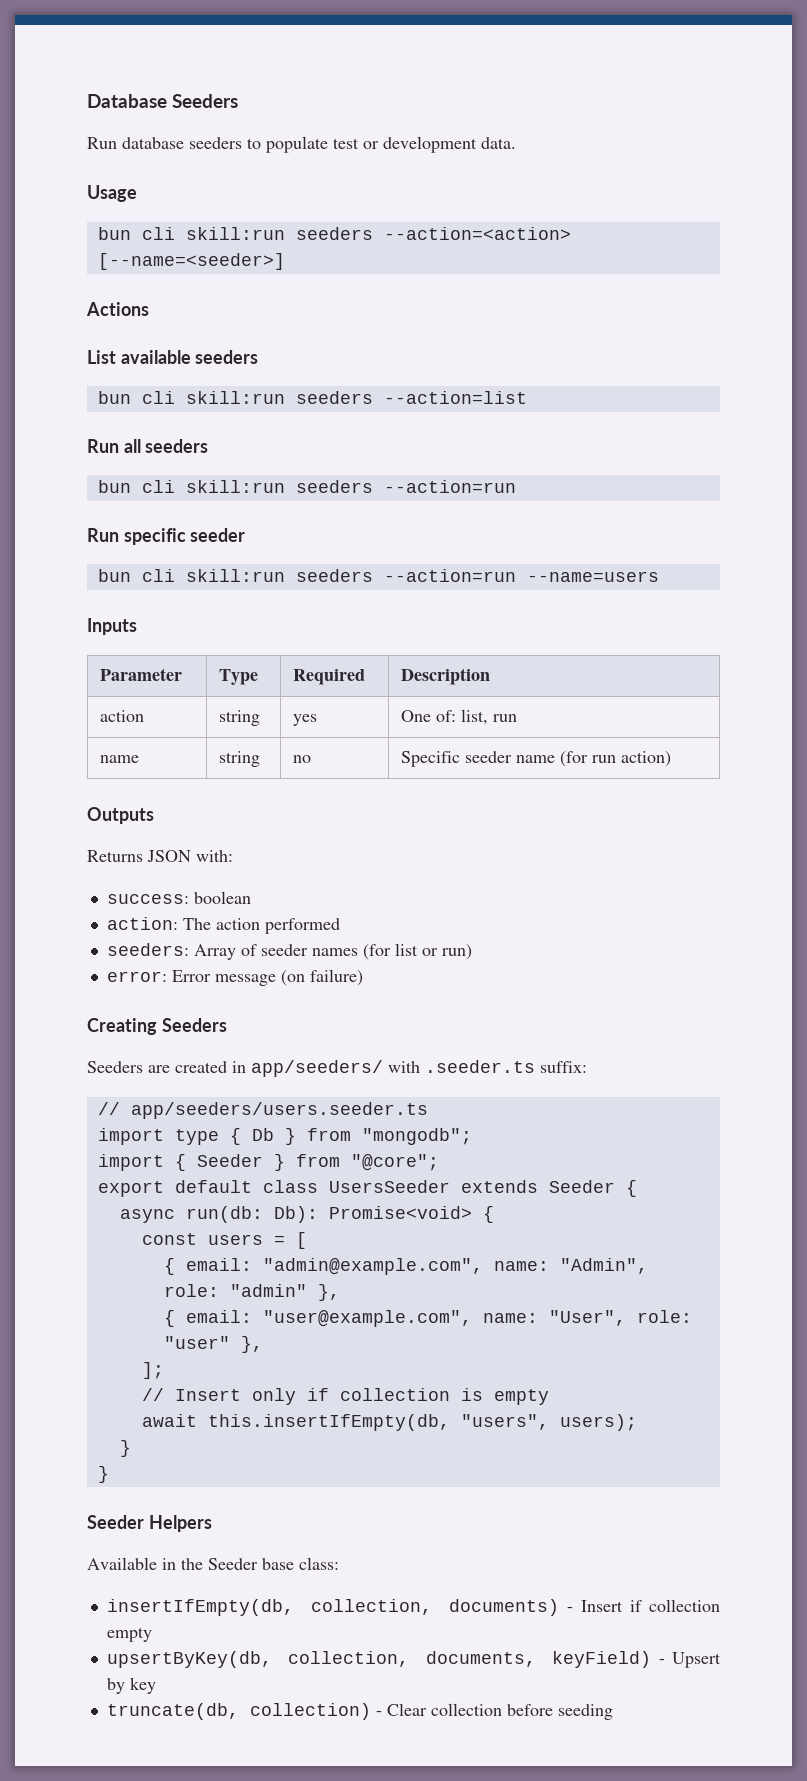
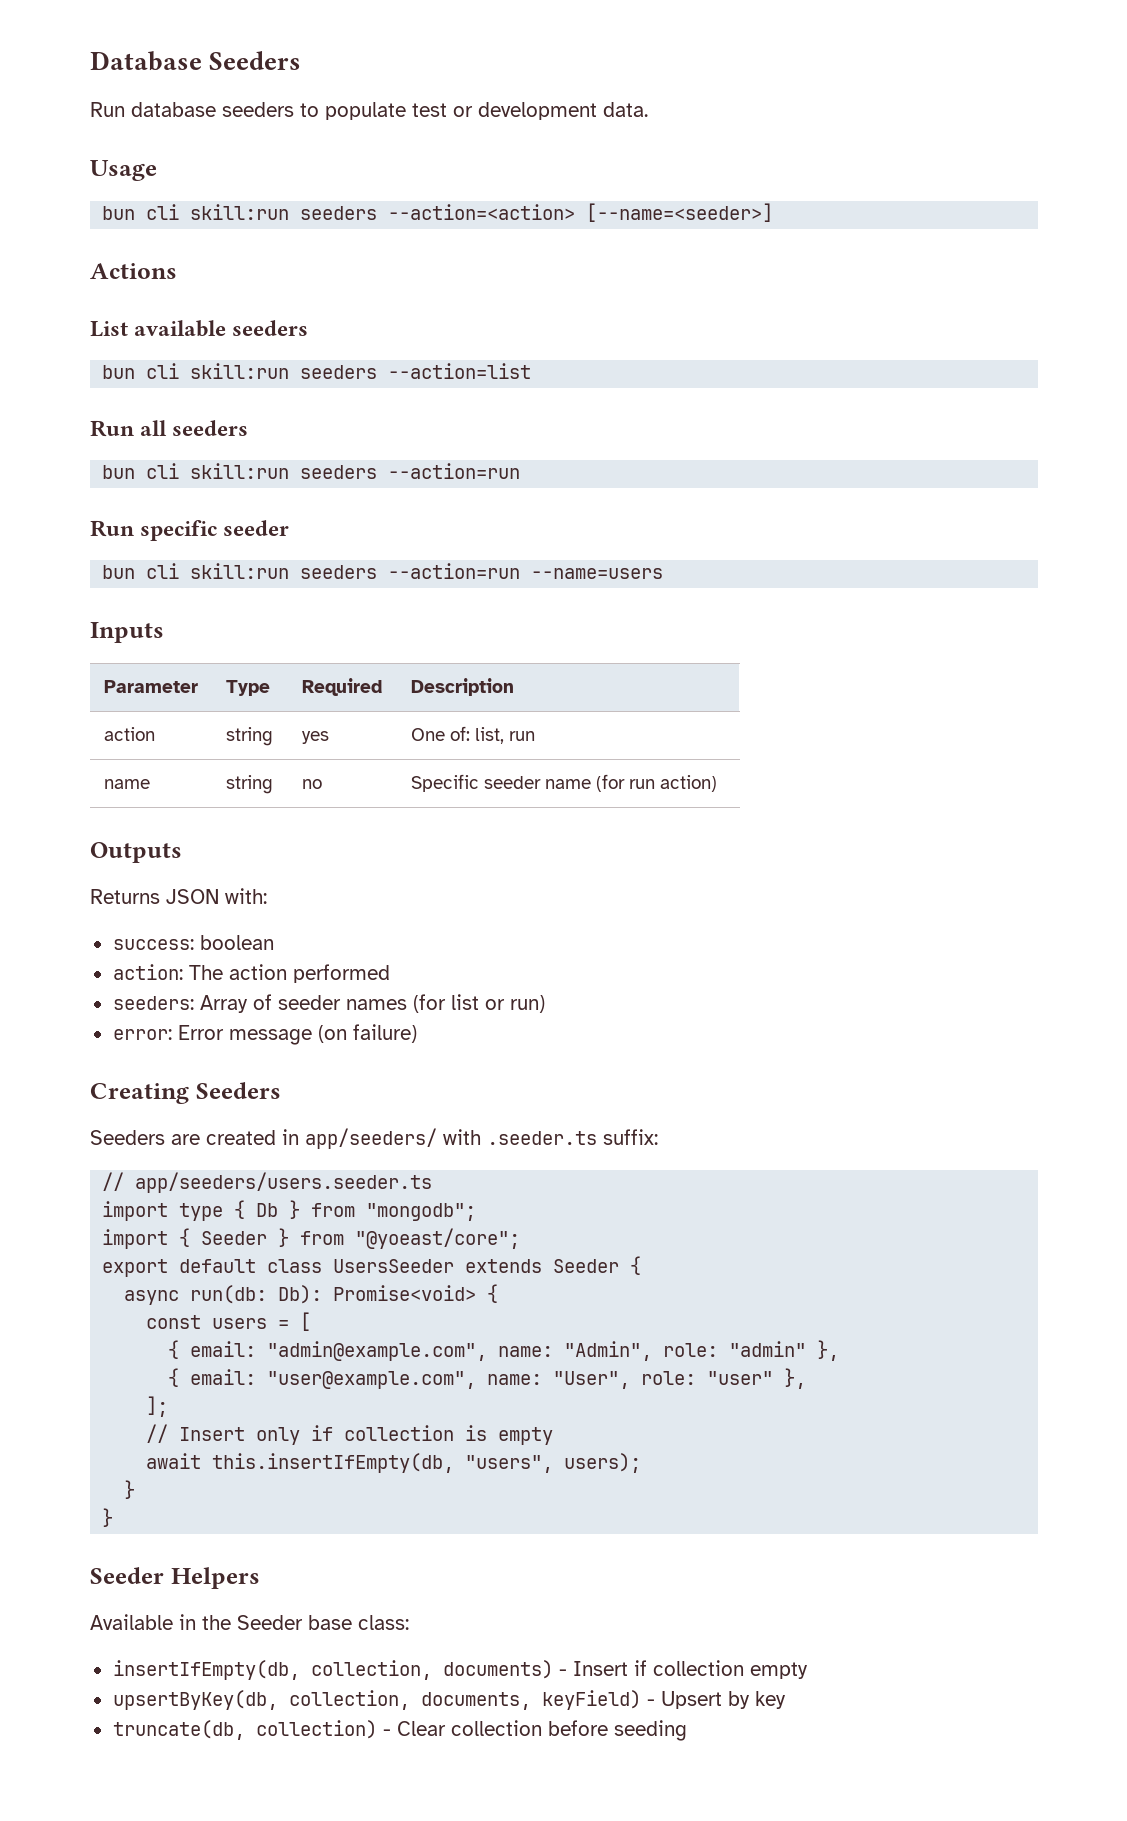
- import { Seeder } from "@core";
+ import { Seeder } from "@yoeast/core";

